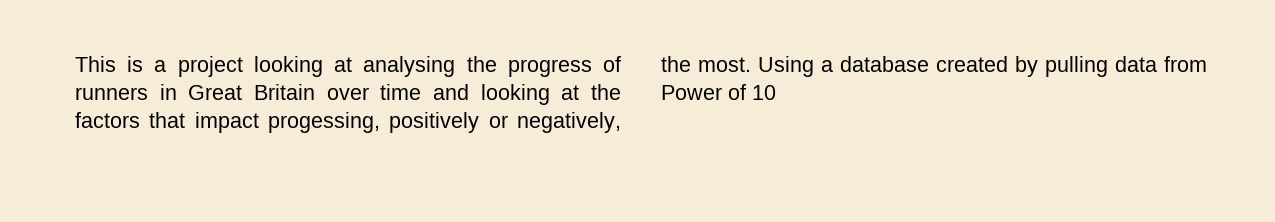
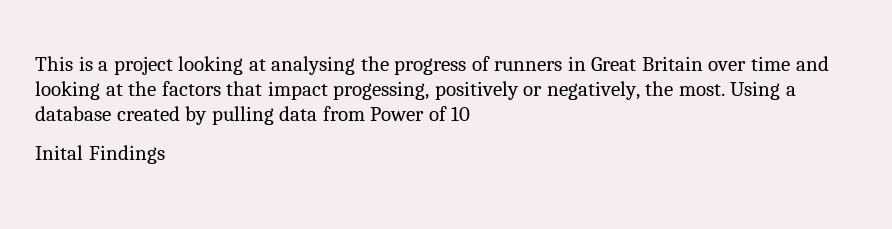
+ Inital Findings

